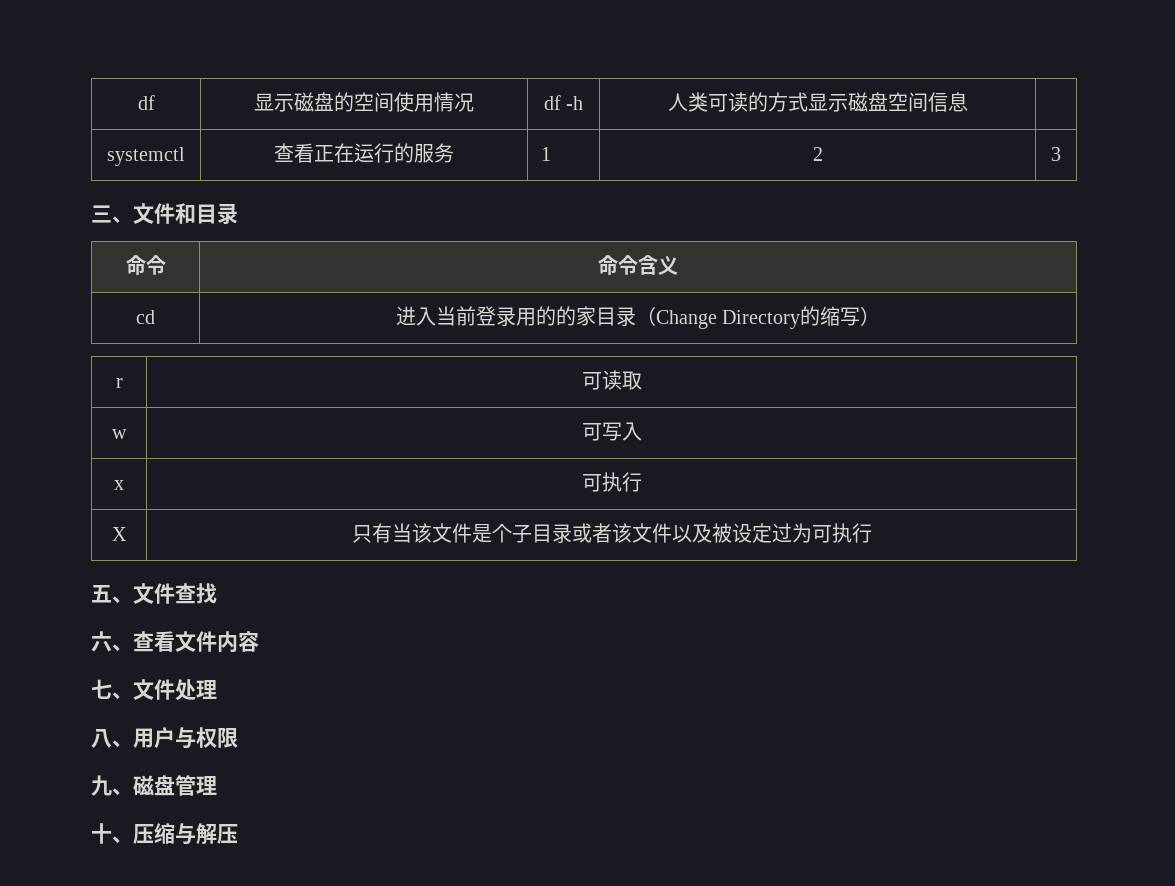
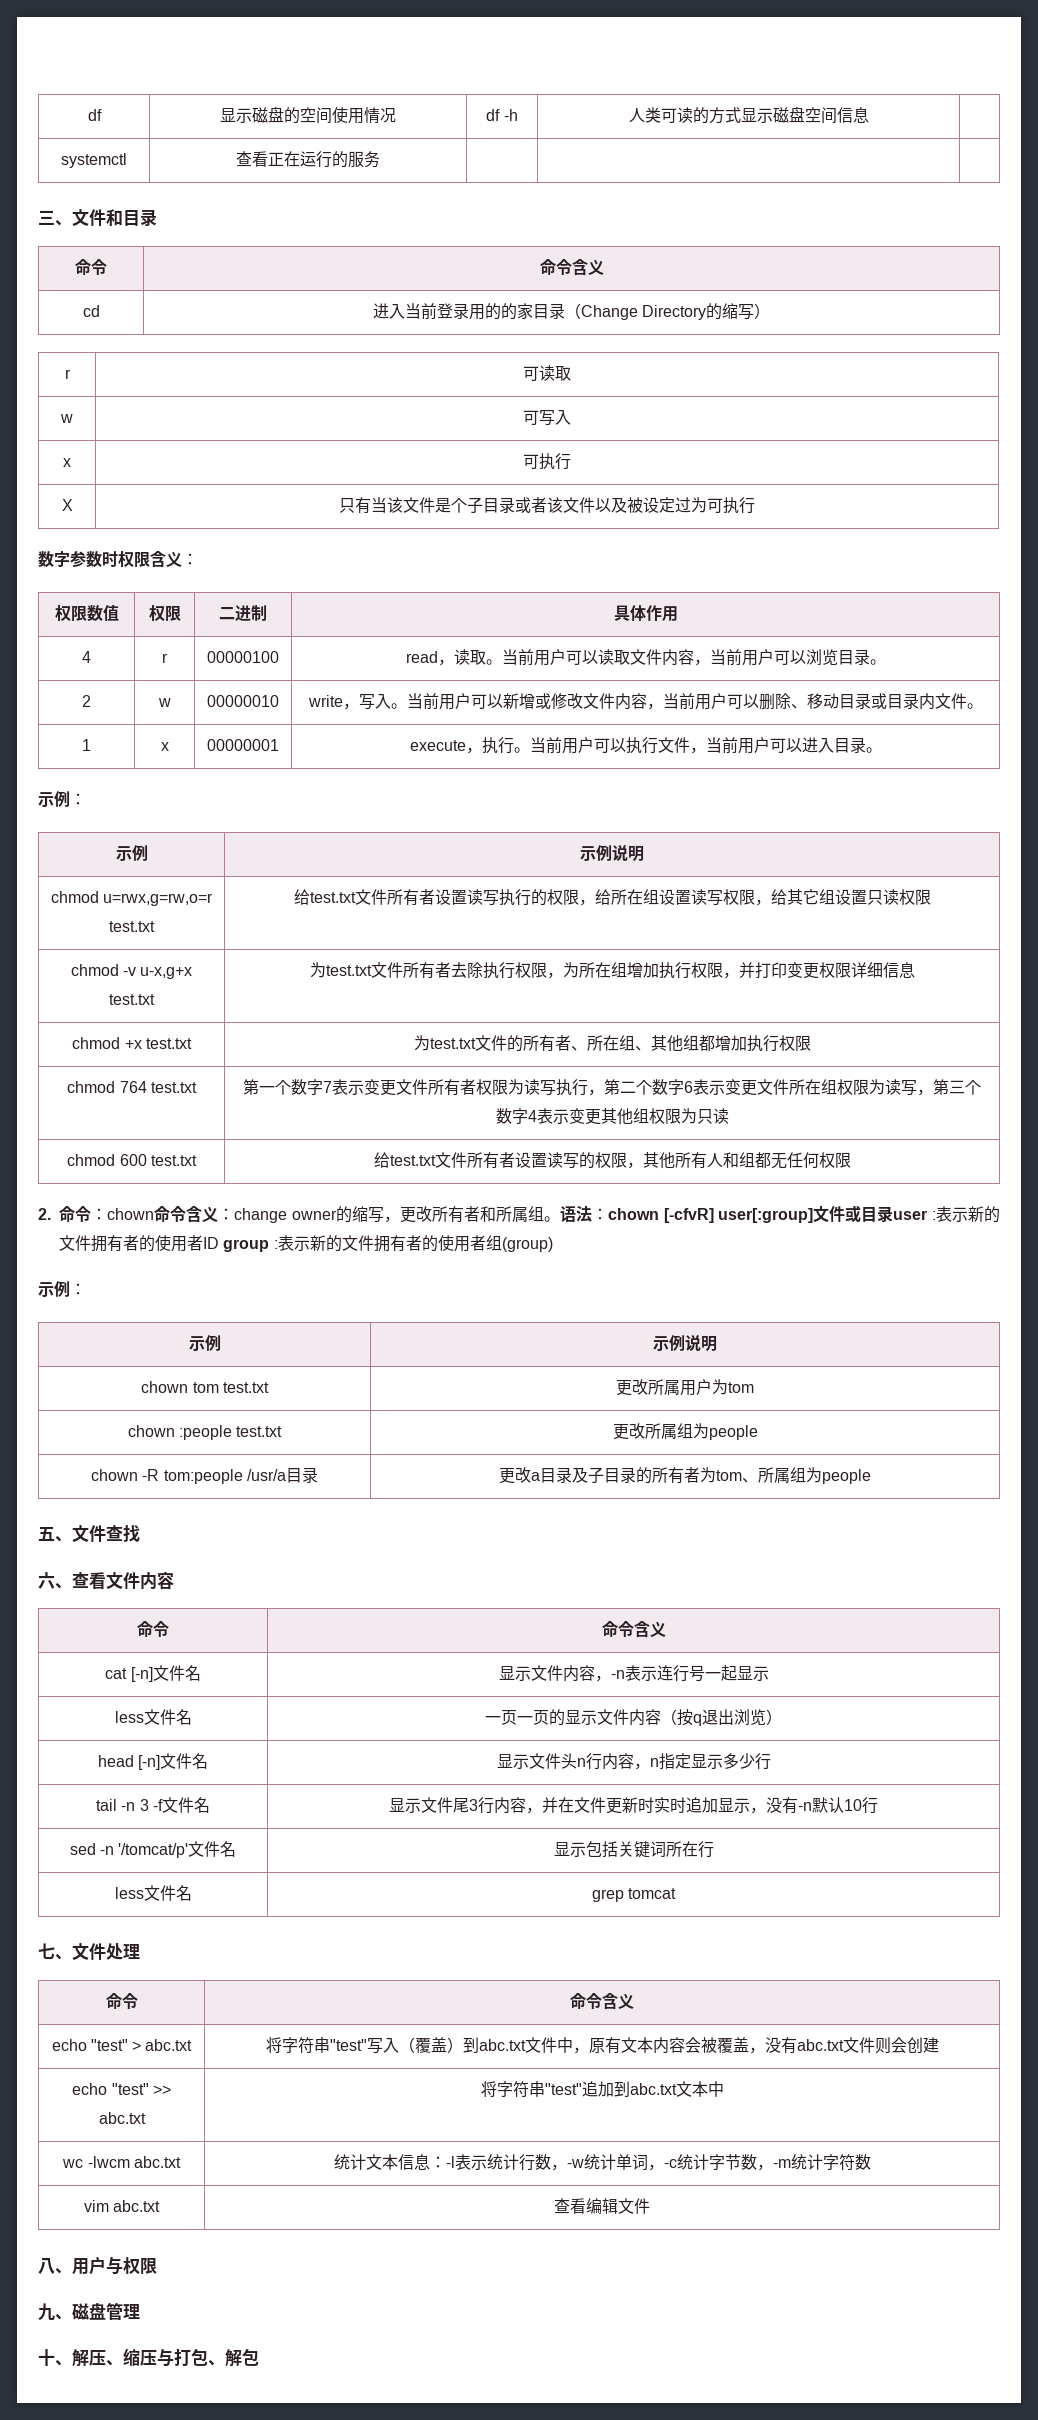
- systemctl | 查看正在运行的服务 | 1 | 2 | 3
+ systemctl | 查看正在运行的服务 | | |
+ 数字参数时权限含义：
+ 权限数值 | 权限 | 二进制 | 具体作用
+ 4 | r | 00000100 | read，读取。当前用户可以读取文件内容，当前用户可以浏览目录。
+ 2 | w | 00000010 | write，写入。当前用户可以新增或修改文件内容，当前用户可以删除、移动目录或目录内文件。
+ 1 | x | 00000001 | execute，执行。当前用户可以执行文件，当前用户可以进入目录。
+ 示例：
+ 示例 | 示例说明
+ chmod u=rwx,g=rw,o=r test.txt | 给test.txt文件所有者设置读写执行的权限，给所在组设置读写权限，给其它组设置只读权限
+ chmod -v u-x,g+x test.txt | 为test.txt文件所有者去除执行权限，为所在组增加执行权限，并打印变更权限详细信息
+ chmod +x test.txt | 为test.txt文件的所有者、所在组、其他组都增加执行权限
+ chmod 764 test.txt | 第一个数字7表示变更文件所有者权限为读写执行，第二个数字6表示变更文件所在组权限为读写，第三个数字4表示变更其他组权限为只读
+ chmod 600 test.txt | 给test.txt文件所有者设置读写的权限，其他所有人和组都无任何权限
+ 2.命令：chown命令含义：change owner的缩写，更改所有者和所属组。语法：chown [-cfvR] user[:group]文件或目录user :表示新的文件拥有者的使用者ID group :表示新的文件拥有者的使用者组(group)
+ 示例：
+ 示例 | 示例说明
+ chown tom test.txt | 更改所属用户为tom
+ chown :people test.txt | 更改所属组为people
+ chown -R tom:people /usr/a目录 | 更改a目录及子目录的所有者为tom、所属组为people
  六、查看文件内容
+ 命令 | 命令含义
+ cat [-n]文件名 | 显示文件内容，-n表示连行号一起显示
+ less文件名 | 一页一页的显示文件内容（按q退出浏览）
+ head [-n]文件名 | 显示文件头n行内容，n指定显示多少行
+ tail -n 3 -f文件名 | 显示文件尾3行内容，并在文件更新时实时追加显示，没有-n默认10行
+ sed -n '/tomcat/p'文件名 | 显示包括关键词所在行
+ less文件名 | grep tomcat
  七、文件处理
+ 命令 | 命令含义
+ echo "test" > abc.txt | 将字符串"test"写入（覆盖）到abc.txt文件中，原有文本内容会被覆盖，没有abc.txt文件则会创建
+ echo "test" >> abc.txt | 将字符串"test"追加到abc.txt文本中
+ wc -lwcm abc.txt | 统计文本信息：-l表示统计行数，-w统计单词，-c统计字节数，-m统计字符数
+ vim abc.txt | 查看编辑文件
- 十、压缩与解压
+ 十、解压、缩压与打包、解包

